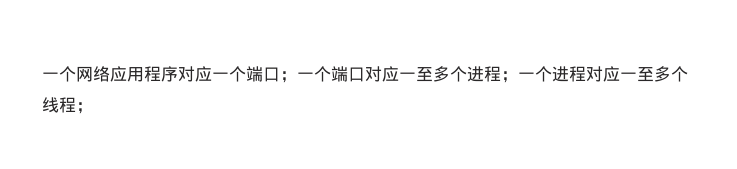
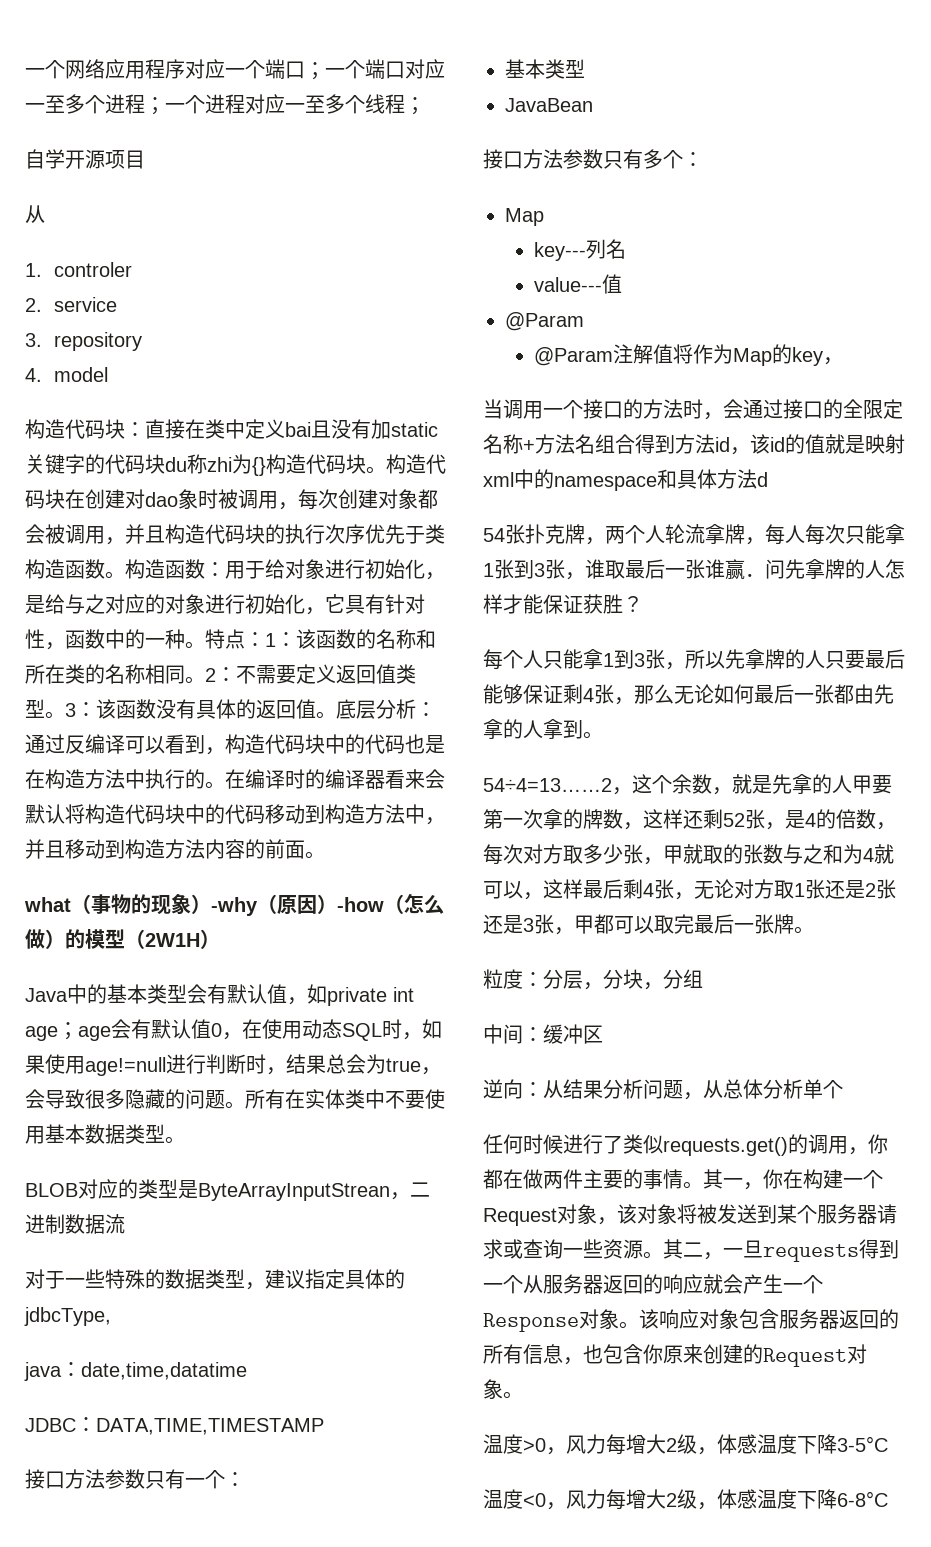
+ 自学开源项目
+ 从
+ 1. controler
+ 2. service
+ 3. repository
+ 4. model
+ 构造代码块：直接在类中定义bai且没有加static关键字的代码块du称zhi为{}构造代码块。构造代码块在创建对dao象时被调用，每次创建对象都会被调用，并且构造代码块的执行次序优先于类构造函数。构造函数：用于给对象进行初始化，是给与之对应的对象进行初始化，它具有针对性，函数中的一种。特点：1：该函数的名称和所在类的名称相同。2：不需要定义返回值类型。3：该函数没有具体的返回值。底层分析：通过反编译可以看到，构造代码块中的代码也是在构造方法中执行的。在编译时的编译器看来会默认将构造代码块中的代码移动到构造方法中，并且移动到构造方法内容的前面。
+ what（事物的现象）-why（原因）-how（怎么做）的模型（2W1H）
+ Java中的基本类型会有默认值，如private int age；age会有默认值0，在使用动态SQL时，如果使用age!=null进行判断时，结果总会为true，会导致很多隐藏的问题。所有在实体类中不要使用基本数据类型。
+ BLOB对应的类型是ByteArrayInputStrean，二进制数据流
+ 对于一些特殊的数据类型，建议指定具体的jdbcType,
+ java：date,time,datatime
+ JDBC：DATA,TIME,TIMESTAMP
+ 接口方法参数只有一个：
+ 基本类型
+ JavaBean
+ 接口方法参数只有多个：
+ Map
+ key---列名
+ value---值
+ @Param
+ @Param注解值将作为Map的key，
+ 当调用一个接口的方法时，会通过接口的全限定名称+方法名组合得到方法id，该id的值就是映射xml中的namespace和具体方法d
+ 54张扑克牌，两个人轮流拿牌，每人每次只能拿1张到3张，谁取最后一张谁赢．问先拿牌的人怎样才能保证获胜？
+ 每个人只能拿1到3张，所以先拿牌的人只要最后能够保证剩4张，那么无论如何最后一张都由先拿的人拿到。
+ 54÷4=13……2，这个余数，就是先拿的人甲要第一次拿的牌数，这样还剩52张，是4的倍数，每次对方取多少张，甲就取的张数与之和为4就可以，这样最后剩4张，无论对方取1张还是2张还是3张，甲都可以取完最后一张牌。
+ 粒度：分层，分块，分组
+ 中间：缓冲区
+ 逆向：从结果分析问题，从总体分析单个
+ 任何时候进行了类似requests.get()的调用，你都在做两件主要的事情。其一，你在构建一个Request对象，该对象将被发送到某个服务器请求或查询一些资源。其二，一旦requests得到一个从服务器返回的响应就会产生一个Response对象。该响应对象包含服务器返回的所有信息，也包含你原来创建的Request对象。
+ 温度>0，风力每增大2级，体感温度下降3-5°C
+ 温度<0，风力每增大2级，体感温度下降6-8°C

